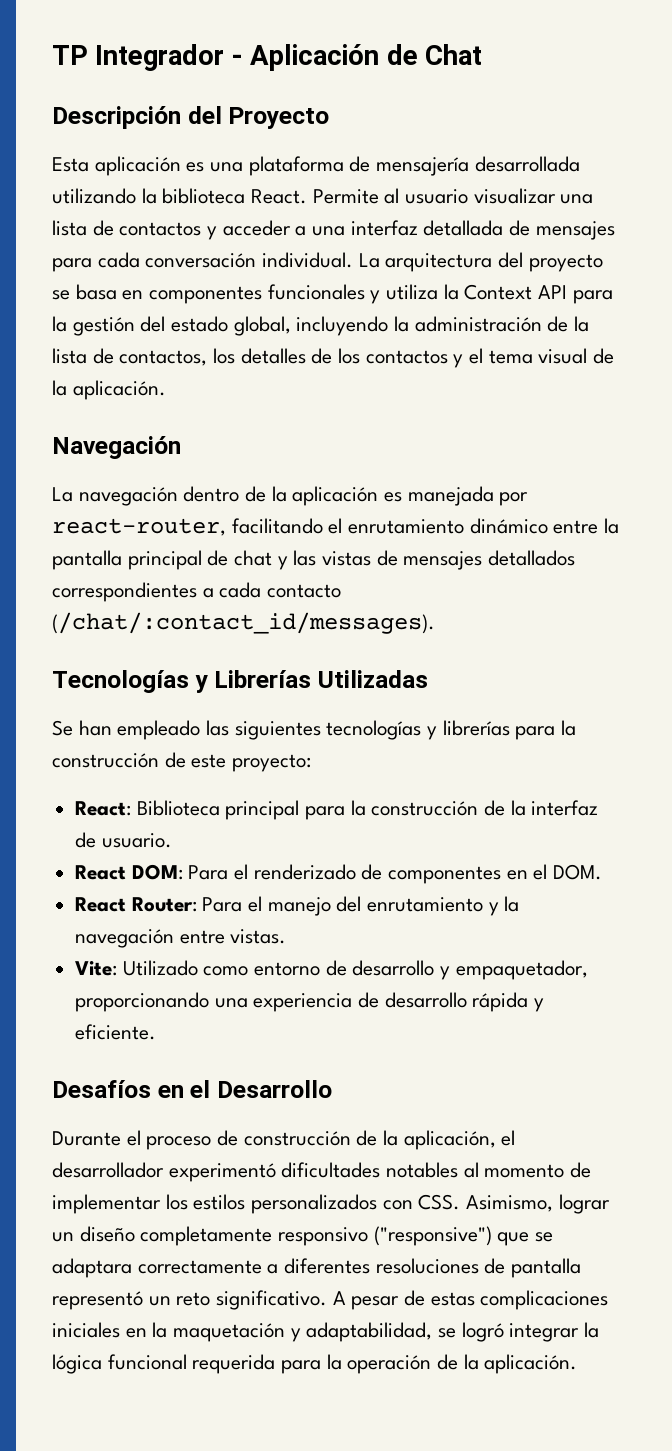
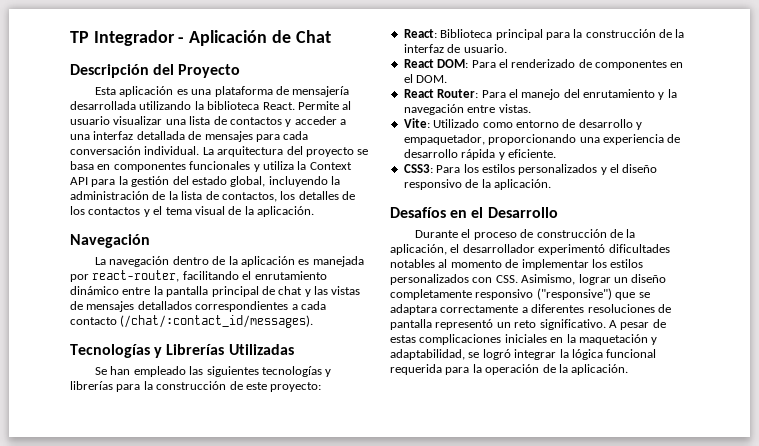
+ CSS3: Para los estilos personalizados y el diseño responsivo de la aplicación.

